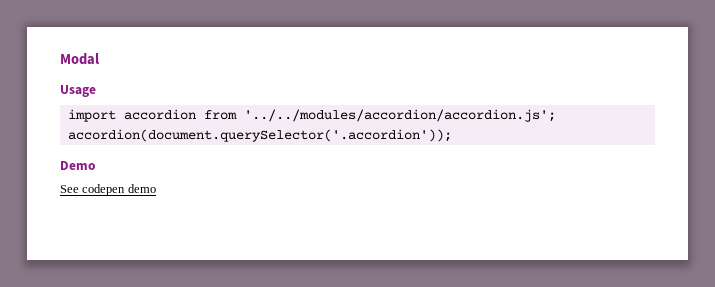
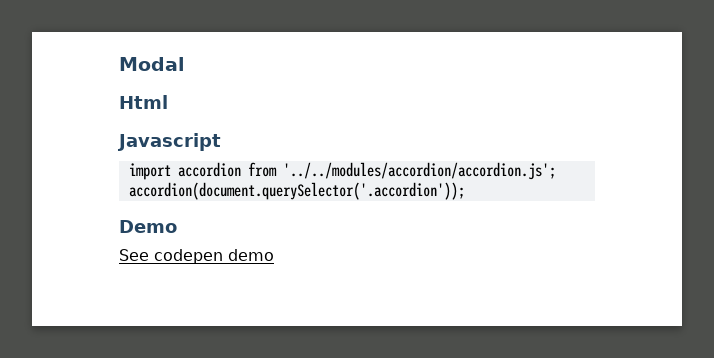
- Usage
+ Html
+ Javascript

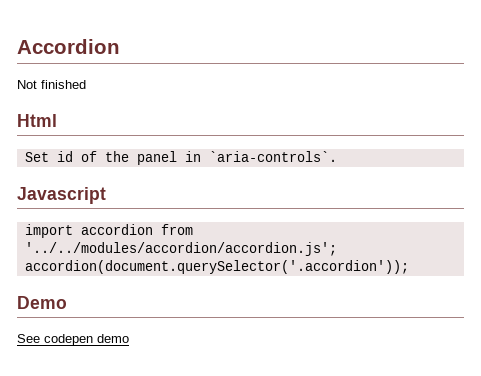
- Modal
+ Accordion
+ Not finished
  Html
+ Set id of the panel in `aria-controls`.

